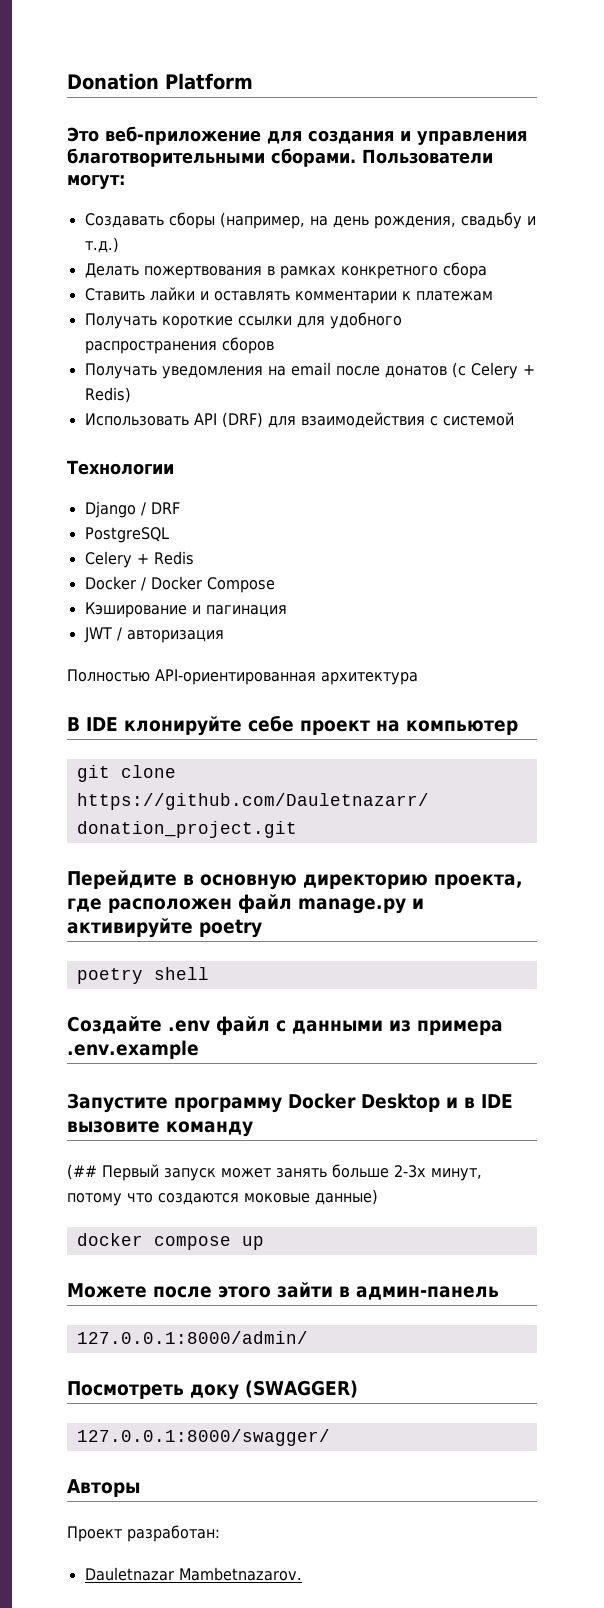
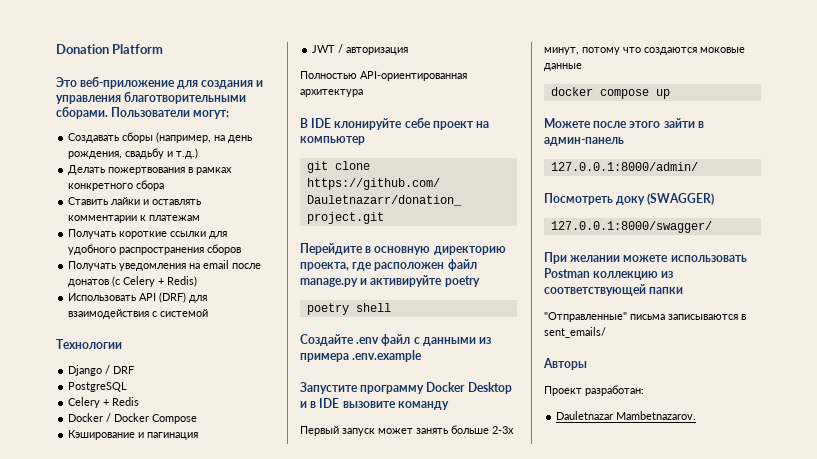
- (## Первый запуск может занять больше 2-3х минут, потому что создаются моковые данные)
+ Первый запуск может занять больше 2-3х минут, потому что создаются моковые данные
+ При желании можете использовать Postman коллекцию из соответствующей папки
+ "Отправленные" письма записываются в sent_emails/

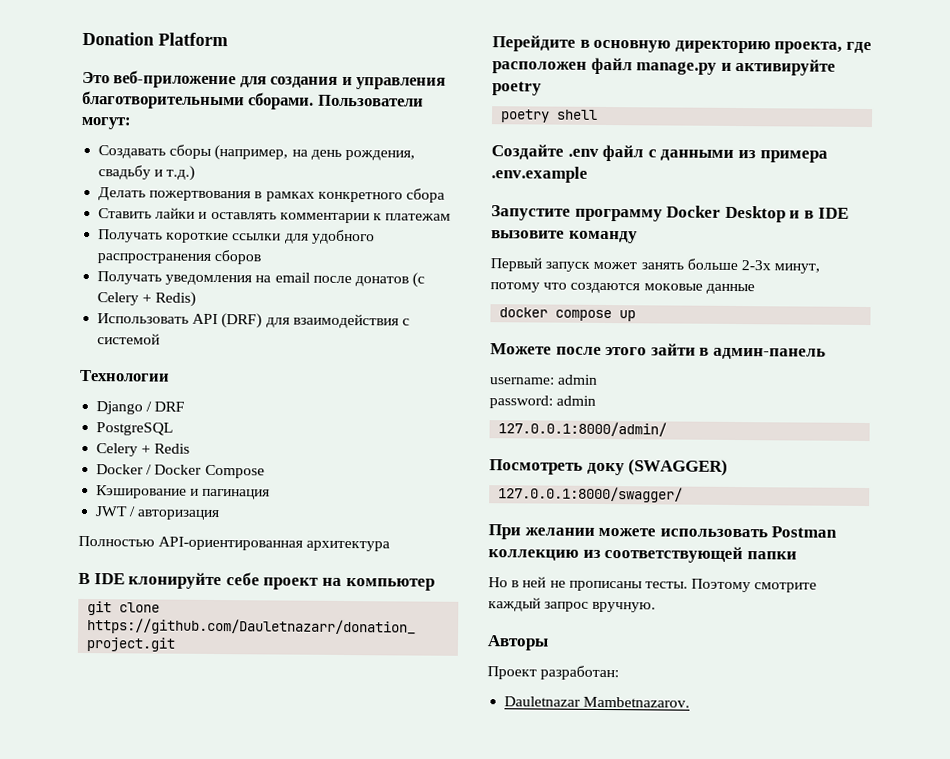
+ username: admin
+ password: admin
- "Отправленные" письма записываются в sent_emails/
+ Но в ней не прописаны тесты. Поэтому смотрите каждый запрос вручную.

